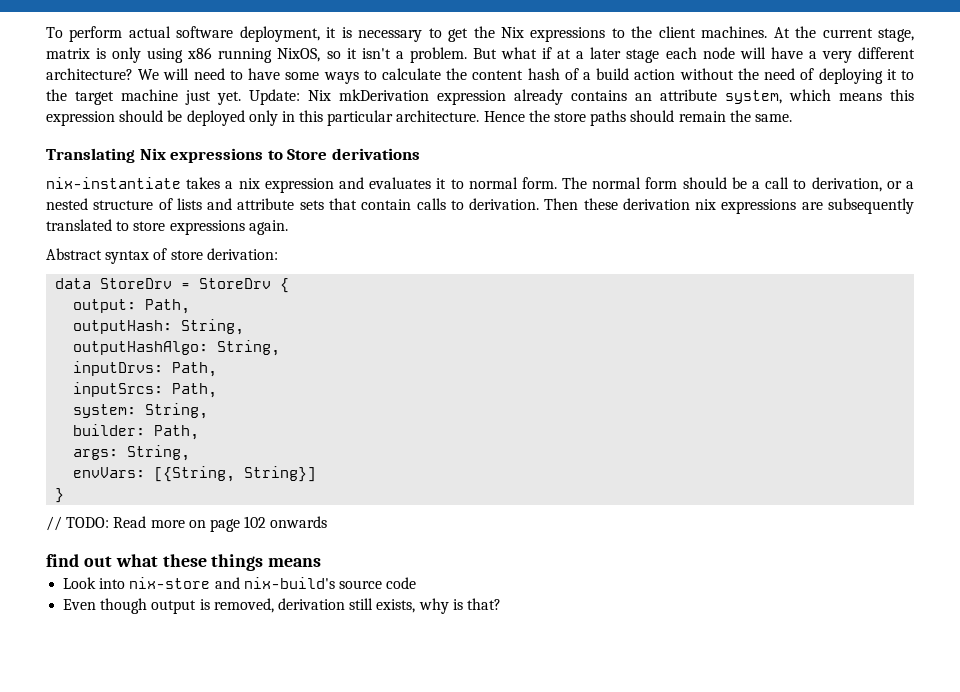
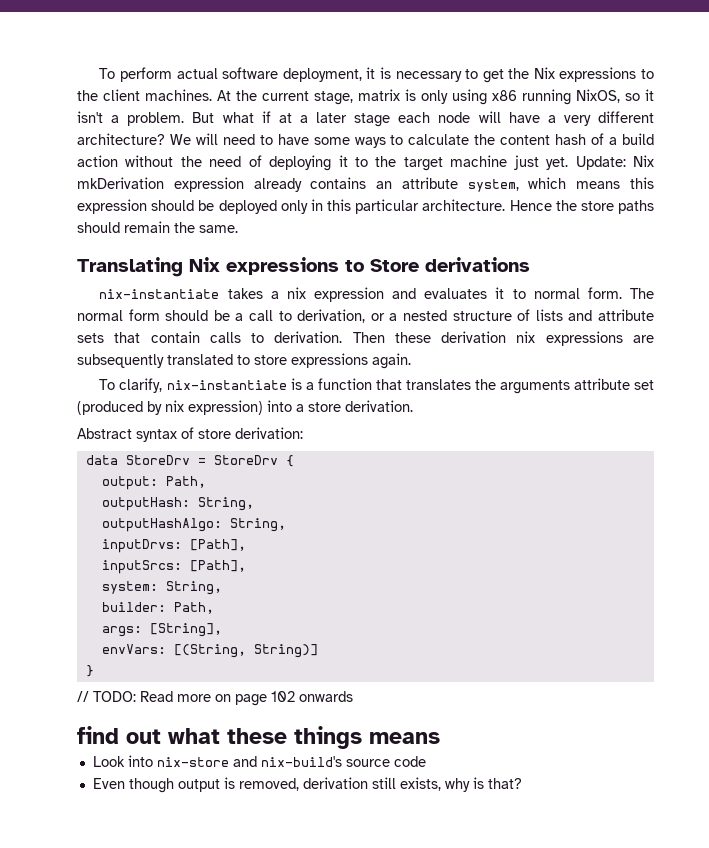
+ To clarify, nix-instantiate is a function that translates the arguments attribute set (produced by nix expression) into a store derivation.
- inputDrvs: Path,
+ inputDrvs: [Path],
- inputSrcs: Path,
+ inputSrcs: [Path],
- args: String,
+ args: [String],
- envVars: [{String, String}]
+ envVars: [(String, String)]

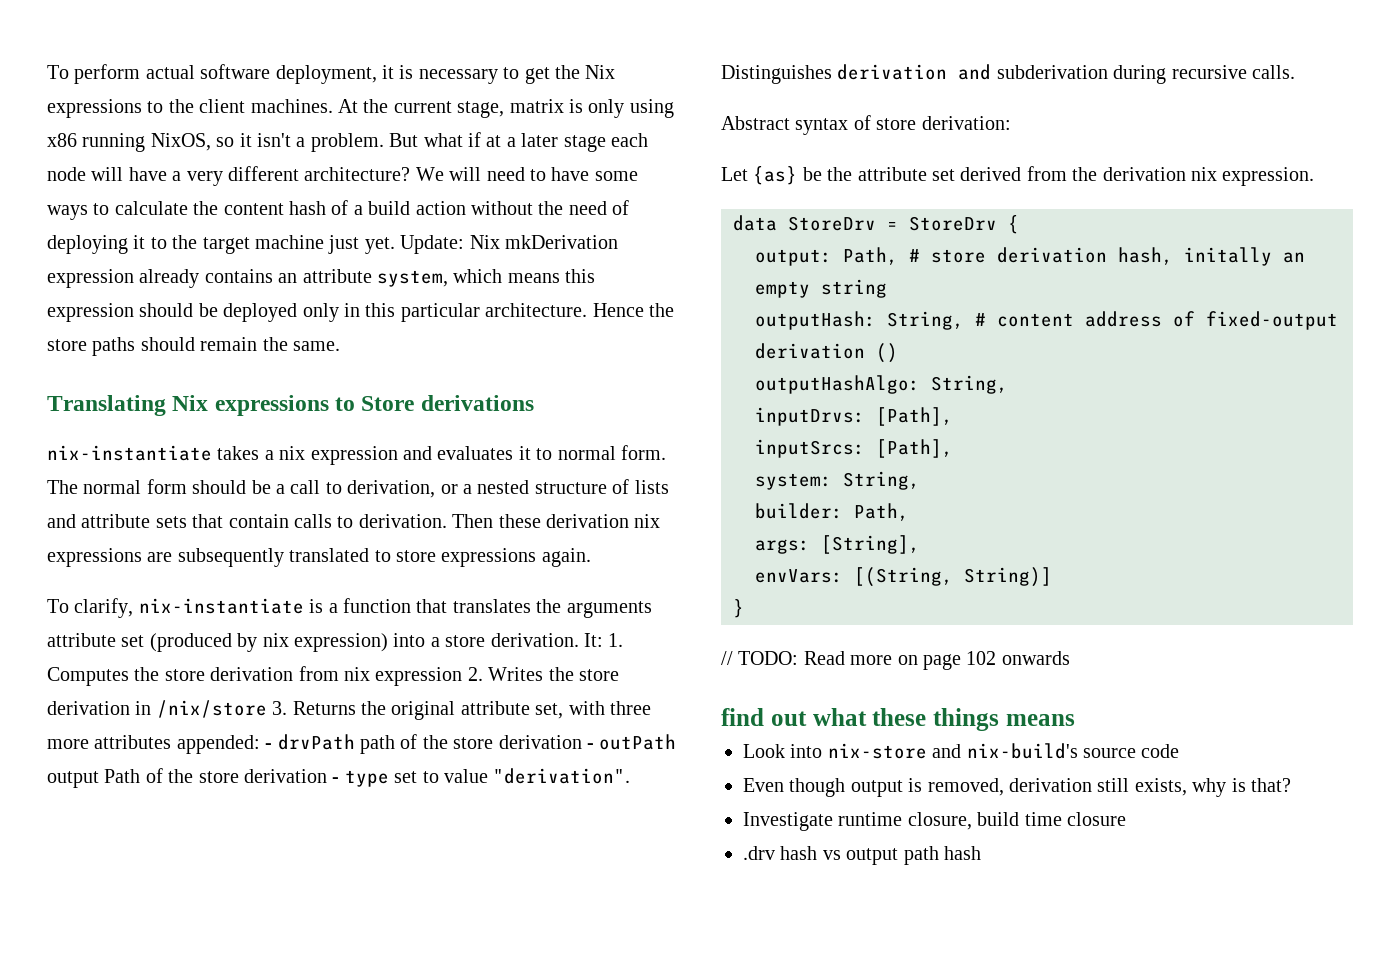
+ It: 1. Computes the store derivation from nix expression 2. Writes the store derivation in /nix/store 3. Returns the original attribute set, with three more attributes appended: - drvPath path of the store derivation - outPath output Path of the store derivation - type set to value "derivation". Distinguishes derivation and subderivation during recursive calls.
+ Let {as} be the attribute set derived from the derivation nix expression.
- output: Path,
- outputHash: String,
+ output: Path, # store derivation hash, initally an empty string
+ outputHash: String, # content address of fixed-output derivation ()
+ Investigate runtime closure, build time closure
+ .drv hash vs output path hash

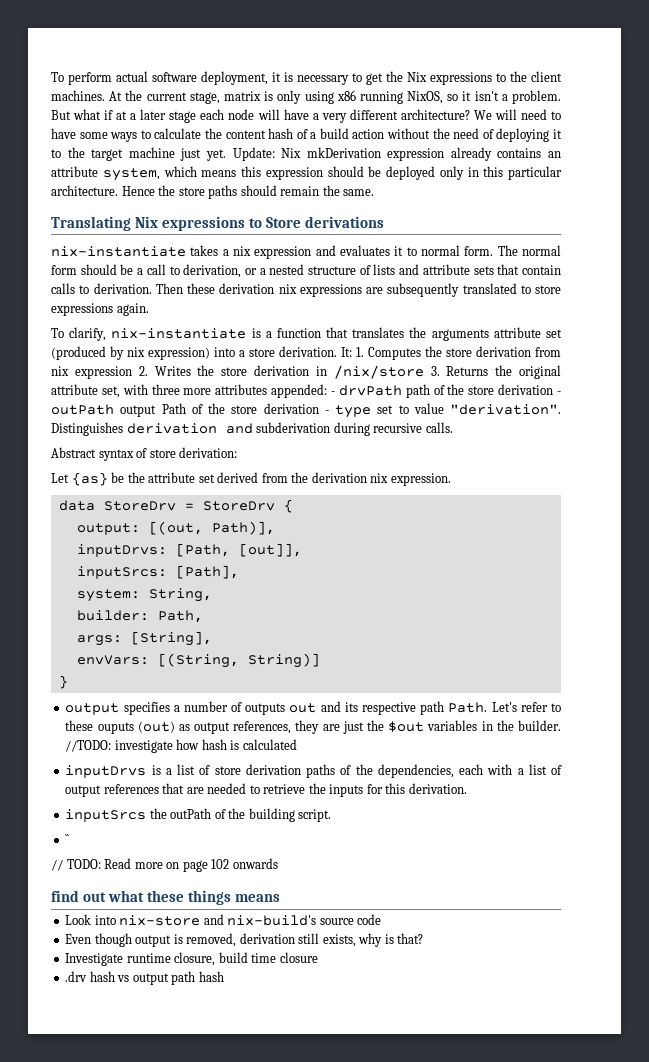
- output: Path, # store derivation hash, initally an empty string
- outputHash: String, # content address of fixed-output derivation ()
- outputHashAlgo: String,
+ output: [(out, Path)],
- inputDrvs: [Path],
+ inputDrvs: [Path, [out]],
+ output specifies a number of outputs out and its respective path Path. Let's refer to these ouputs (out) as output references, they are just the $out variables in the builder. //TODO: investigate how hash is calculated
+ inputDrvs is a list of store derivation paths of the dependencies, each with a list of output references that are needed to retrieve the inputs for this derivation.
+ inputSrcs the outPath of the building script.
+ ``

